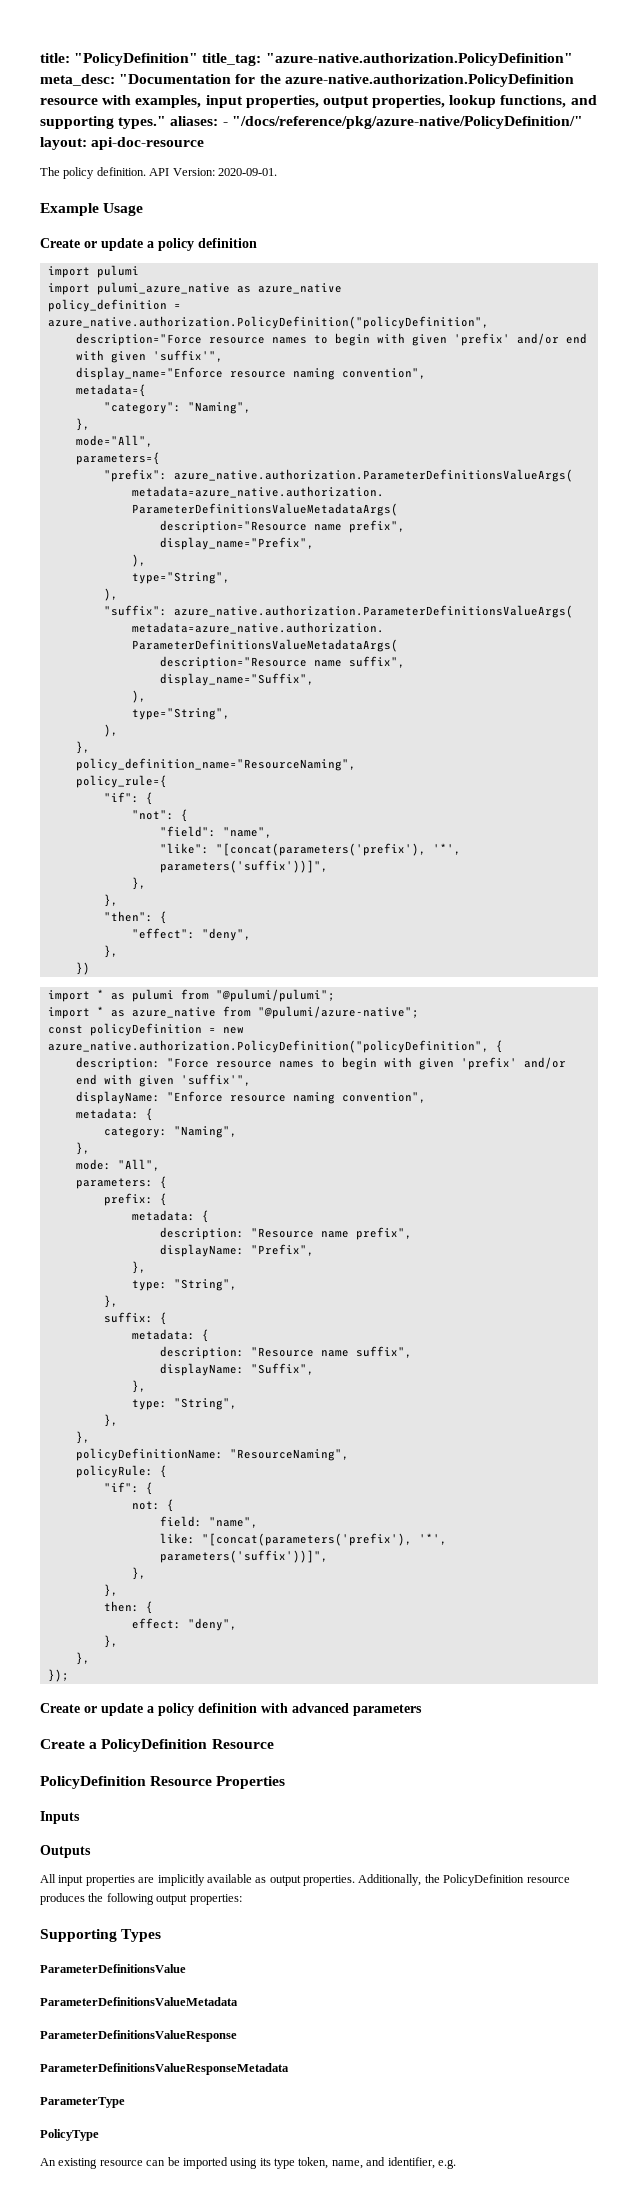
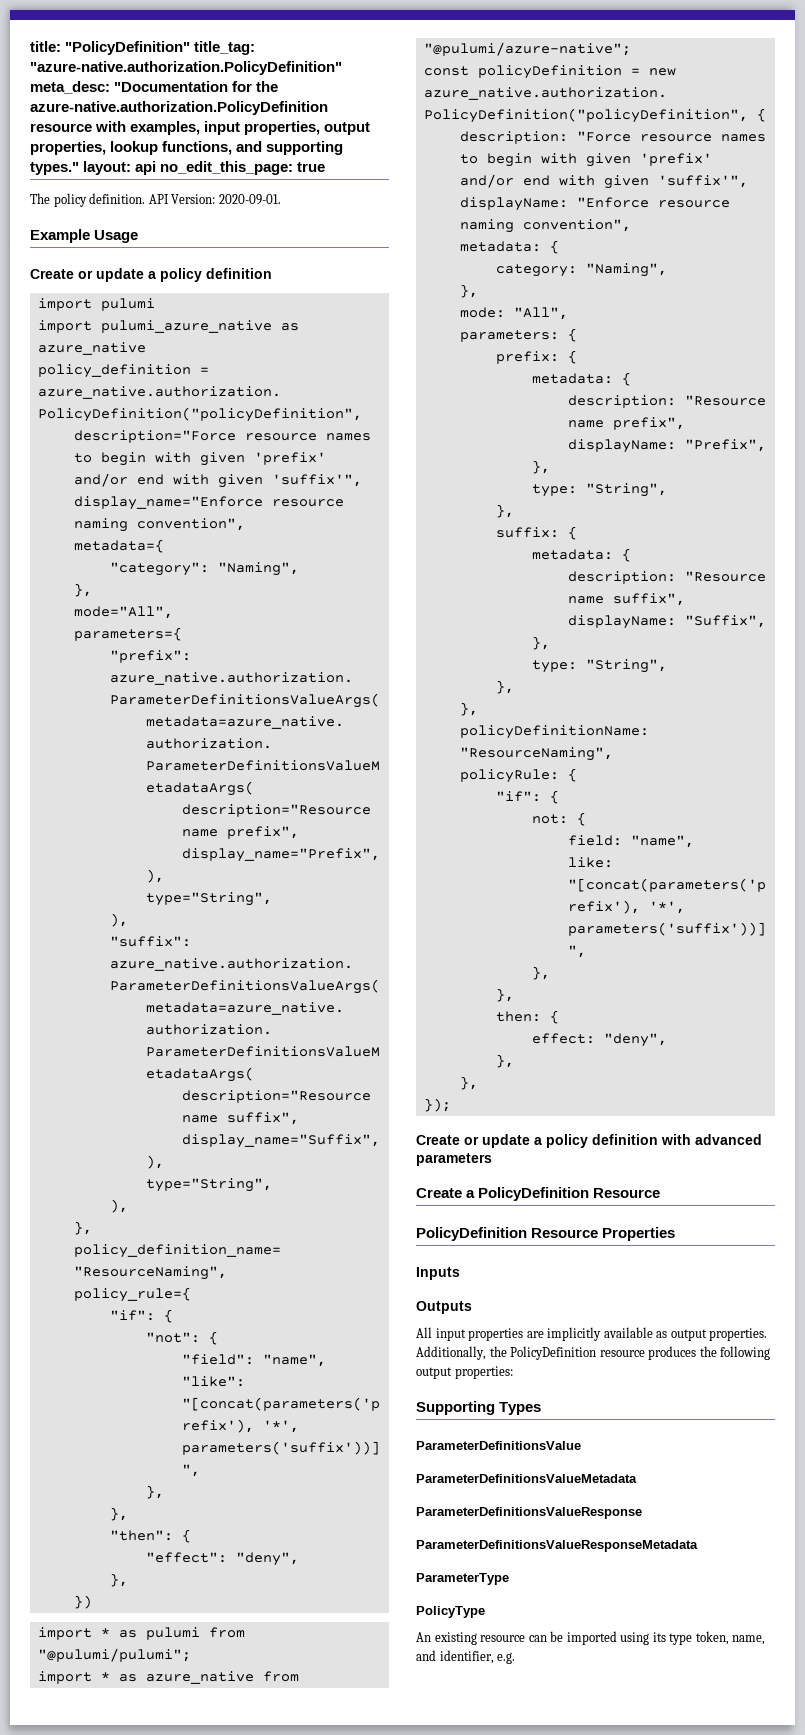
- title: "PolicyDefinition" title_tag: "azure-native.authorization.PolicyDefinition" meta_desc: "Documentation for the azure-native.authorization.PolicyDefinition resource with examples, input properties, output properties, lookup functions, and supporting types." aliases: - "/docs/reference/pkg/azure-native/PolicyDefinition/" layout: api-doc-resource
+ title: "PolicyDefinition" title_tag: "azure-native.authorization.PolicyDefinition" meta_desc: "Documentation for the azure-native.authorization.PolicyDefinition resource with examples, input properties, output properties, lookup functions, and supporting types." layout: api no_edit_this_page: true

